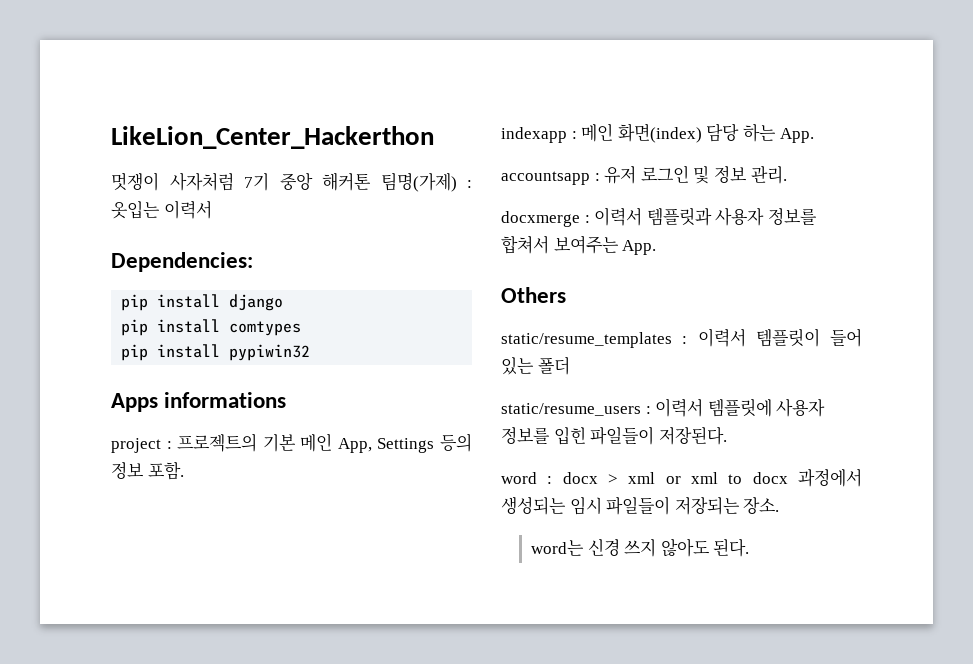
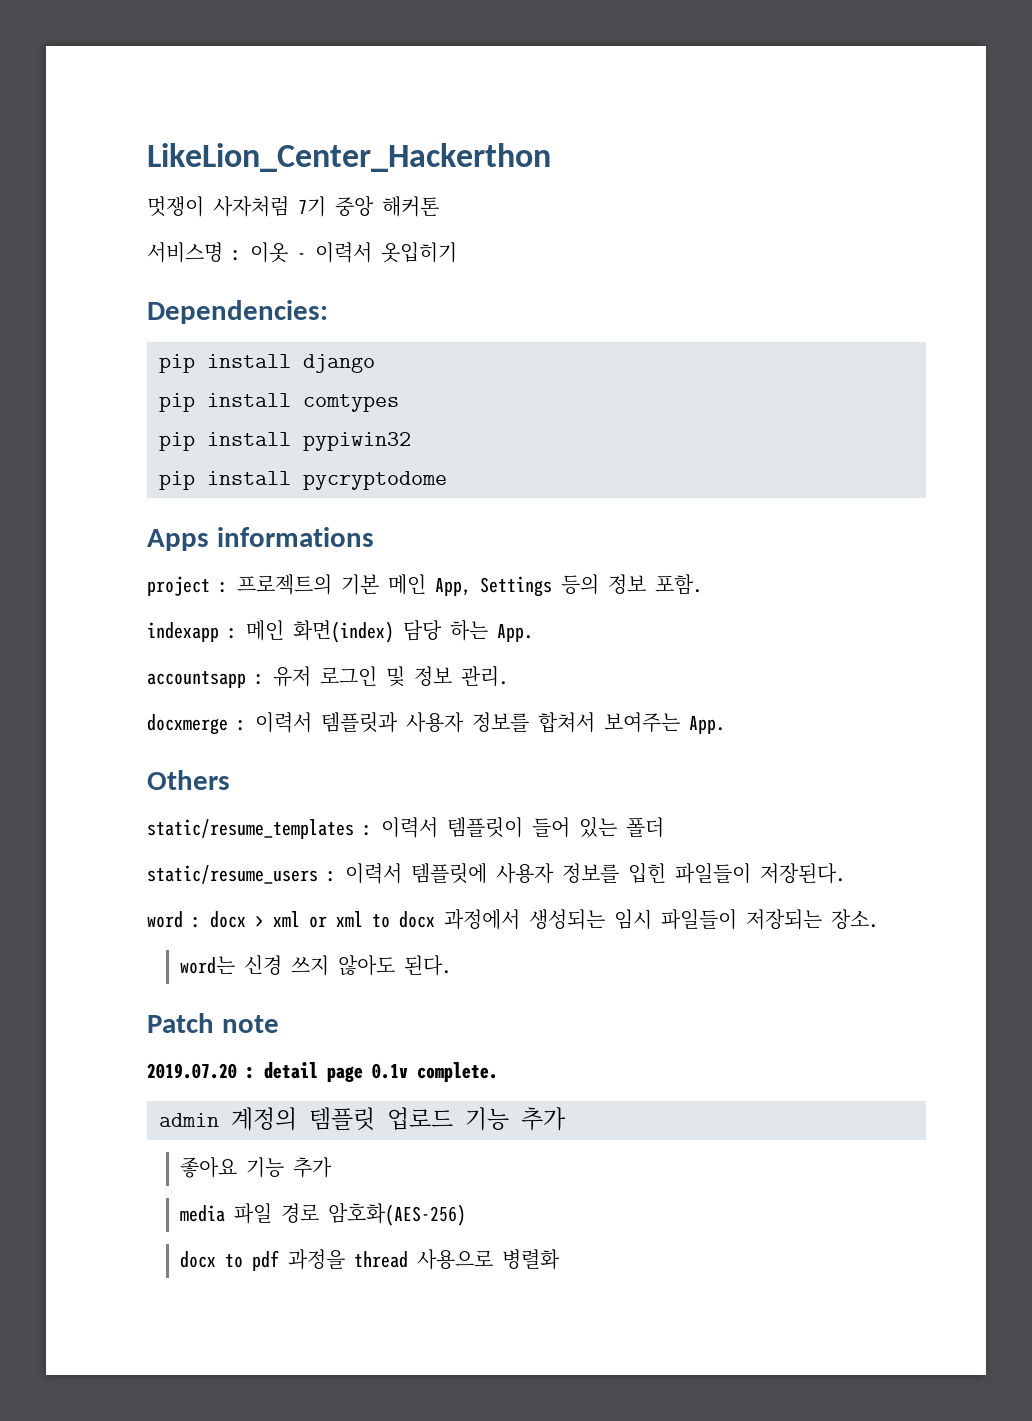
- 멋쟁이 사자처럼 7기 중앙 해커톤 팀명(가제) : 옷입는 이력서
+ 멋쟁이 사자처럼 7기 중앙 해커톤
+ 서비스명 : 이옷 - 이력서 옷입히기
+ pip install pycryptodome
+ Patch note
+ 2019.07.20 : detail page 0.1v complete.
+ admin 계정의 템플릿 업로드 기능 추가
+ 좋아요 기능 추가
+ media 파일 경로 암호화(AES-256)
+ docx to pdf 과정을 thread 사용으로 병렬화

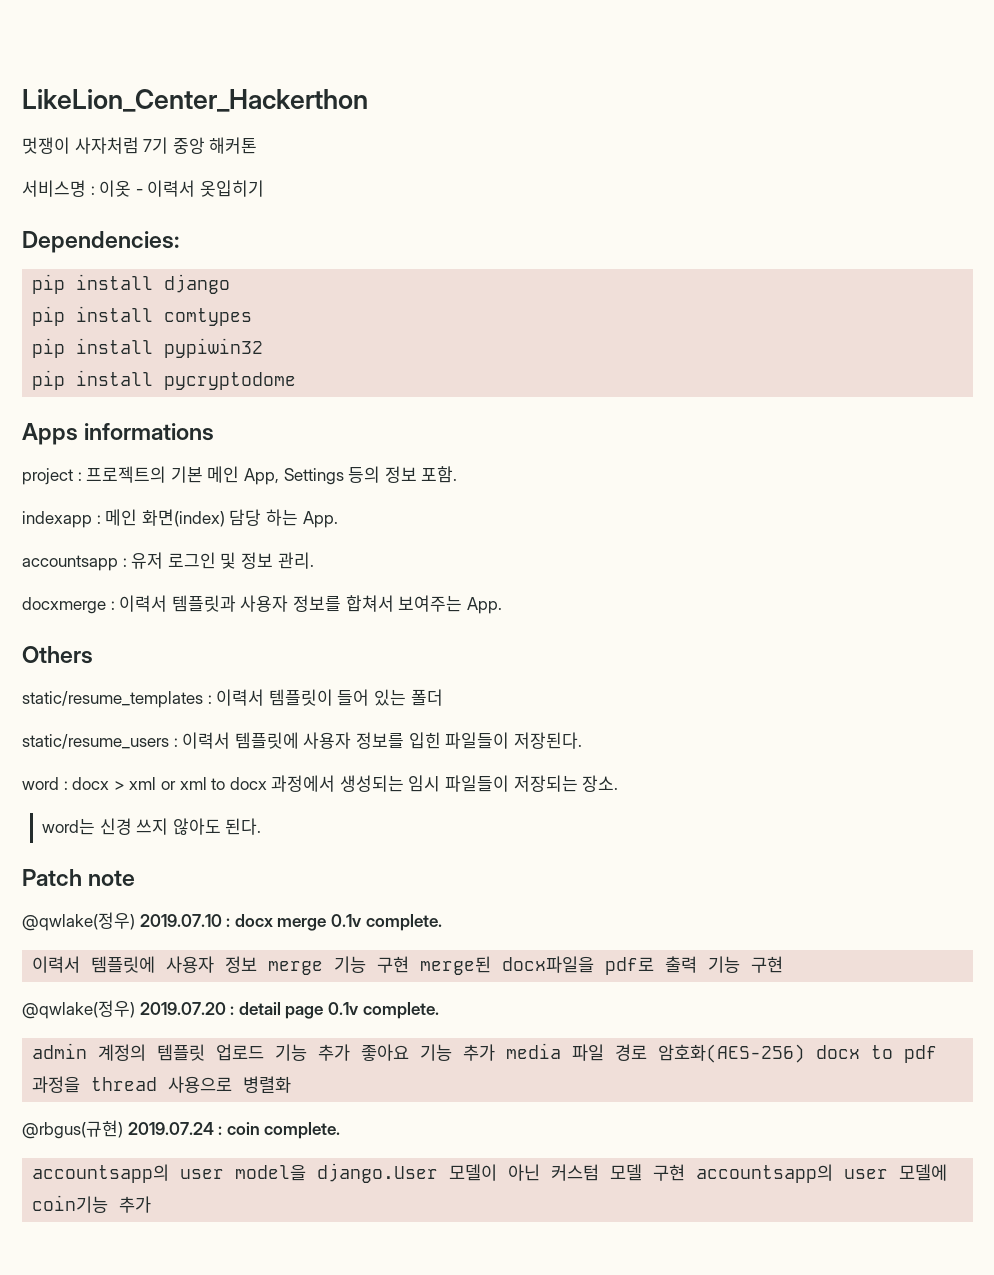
- 2019.07.20 : detail page 0.1v complete.
+ @qwlake(정우) 2019.07.10 : docx merge 0.1v complete.
+ 이력서 템플릿에 사용자 정보 merge 기능 구현 merge된 docx파일을 pdf로 출력 기능 구현
+ @qwlake(정우) 2019.07.20 : detail page 0.1v complete.
- admin 계정의 템플릿 업로드 기능 추가
- 좋아요 기능 추가
- media 파일 경로 암호화(AES-256)
- docx to pdf 과정을 thread 사용으로 병렬화
+ admin 계정의 템플릿 업로드 기능 추가 좋아요 기능 추가 media 파일 경로 암호화(AES-256) docx to pdf 과정을 thread 사용으로 병렬화
+ @rbgus(규현) 2019.07.24 : coin complete.
+ accountsapp의 user model을 django.User 모델이 아닌 커스텀 모델 구현 accountsapp의 user 모델에 coin기능 추가

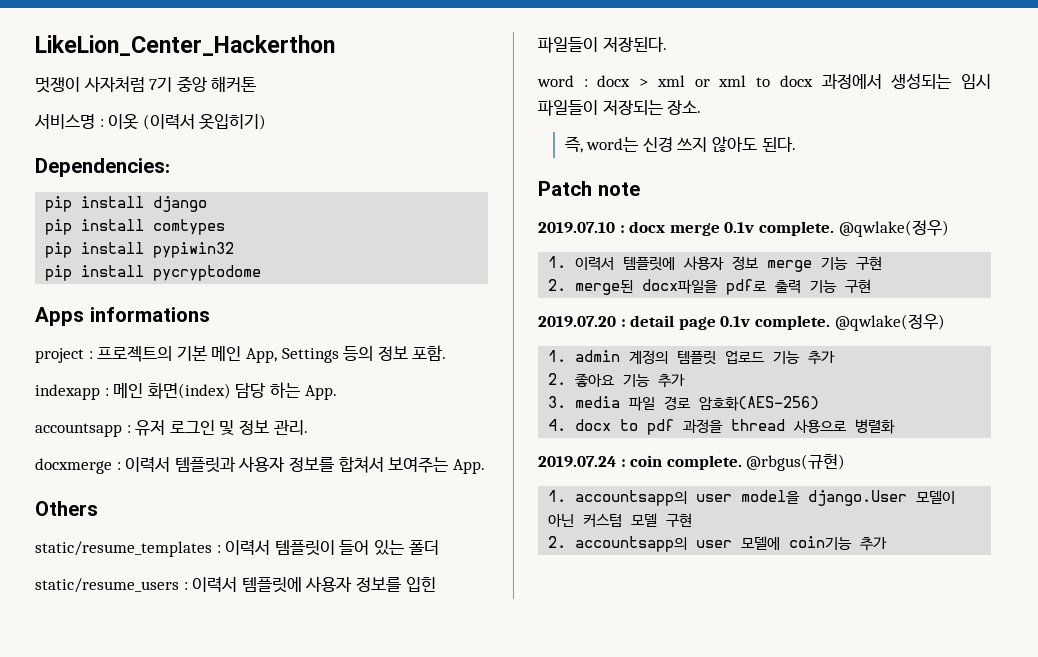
- 서비스명 : 이옷 - 이력서 옷입히기
+ 서비스명 : 이옷 (이력서 옷입히기)
- word는 신경 쓰지 않아도 된다.
+ 즉, word는 신경 쓰지 않아도 된다.
- @qwlake(정우) 2019.07.10 : docx merge 0.1v complete.
- 이력서 템플릿에 사용자 정보 merge 기능 구현 merge된 docx파일을 pdf로 출력 기능 구현
+ 2019.07.10 : docx merge 0.1v complete. @qwlake(정우)
+ 1. 이력서 템플릿에 사용자 정보 merge 기능 구현
+ 2. merge된 docx파일을 pdf로 출력 기능 구현
- @qwlake(정우) 2019.07.20 : detail page 0.1v complete.
- admin 계정의 템플릿 업로드 기능 추가 좋아요 기능 추가 media 파일 경로 암호화(AES-256) docx to pdf 과정을 thread 사용으로 병렬화
+ 2019.07.20 : detail page 0.1v complete. @qwlake(정우)
+ 1. admin 계정의 템플릿 업로드 기능 추가
+ 2. 좋아요 기능 추가
+ 3. media 파일 경로 암호화(AES-256)
+ 4. docx to pdf 과정을 thread 사용으로 병렬화
- @rbgus(규현) 2019.07.24 : coin complete.
- accountsapp의 user model을 django.User 모델이 아닌 커스텀 모델 구현 accountsapp의 user 모델에 coin기능 추가
+ 2019.07.24 : coin complete. @rbgus(규현)
+ 1. accountsapp의 user model을 django.User 모델이 아닌 커스텀 모델 구현
+ 2. accountsapp의 user 모델에 coin기능 추가

